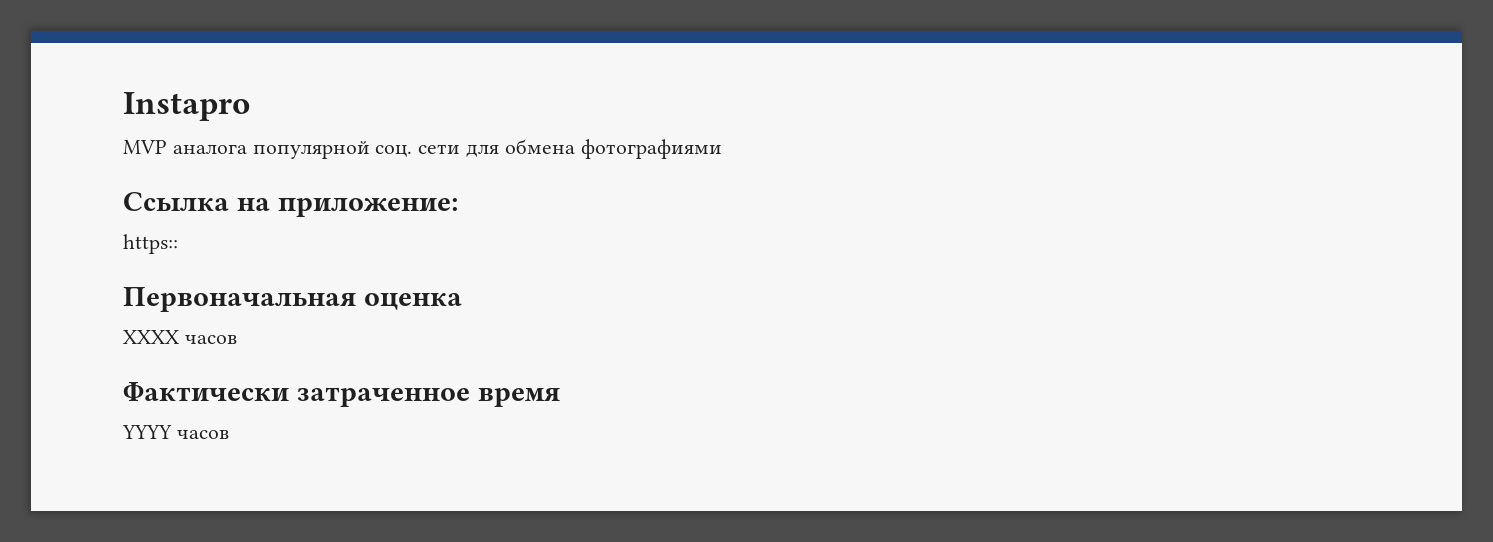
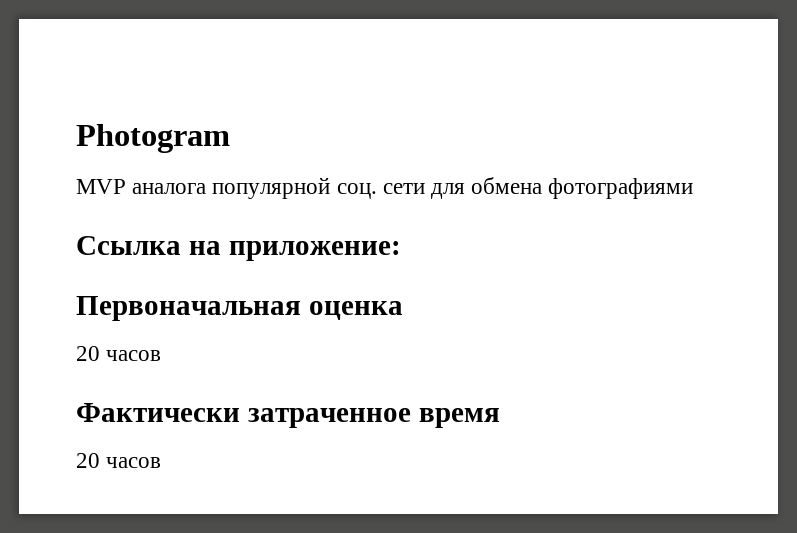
- Instapro
+ Photogram
- https::
  Первоначальная оценка
- ХХХХ часов
+ 20 часов
  Фактически затраченное время
- YYYY часов
+ 20 часов

